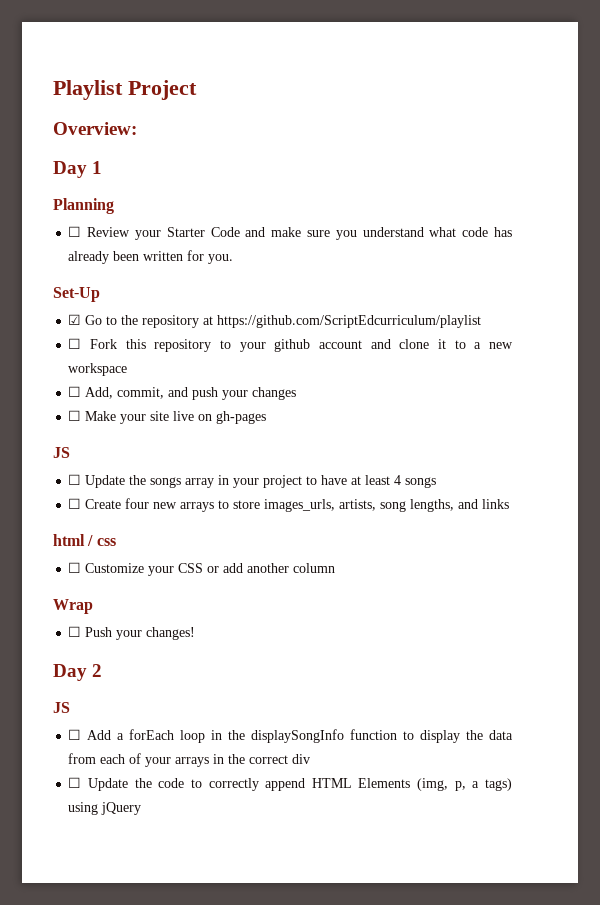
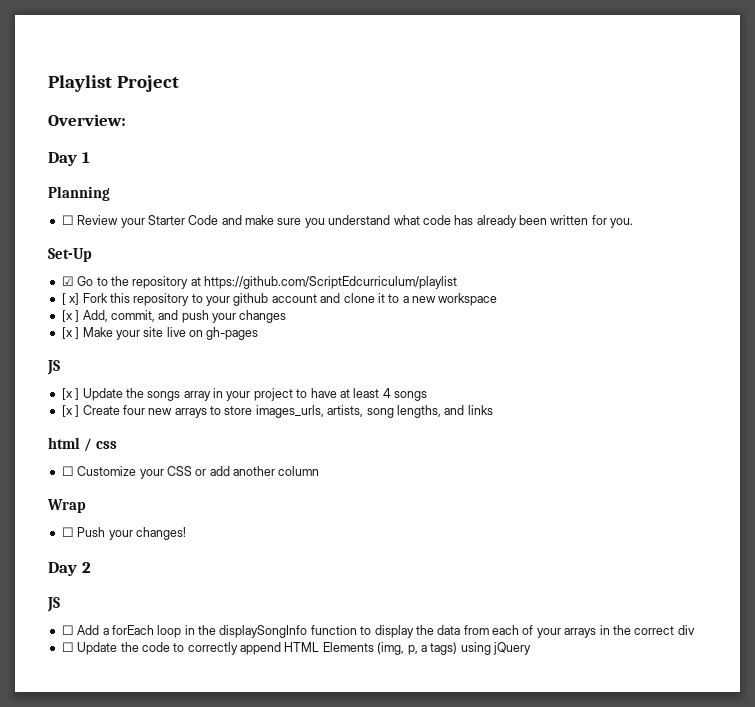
- ☐ Fork this repository to your github account and clone it to a new workspace
+ [ x] Fork this repository to your github account and clone it to a new workspace
- ☐ Add, commit, and push your changes
+ [x ] Add, commit, and push your changes
- ☐ Make your site live on gh-pages
+ [x ] Make your site live on gh-pages
- ☐ Update the songs array in your project to have at least 4 songs
+ [x ] Update the songs array in your project to have at least 4 songs
- ☐ Create four new arrays to store images_urls, artists, song lengths, and links
+ [x ] Create four new arrays to store images_urls, artists, song lengths, and links

